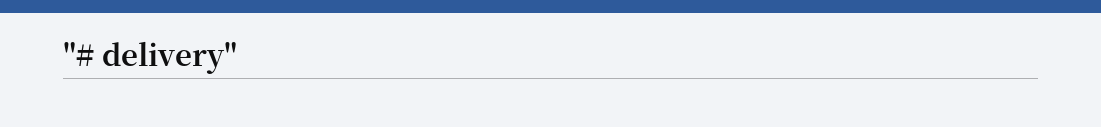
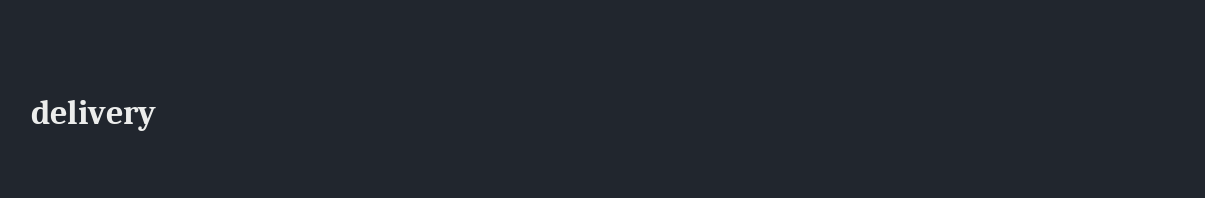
- "# delivery"
+ delivery

